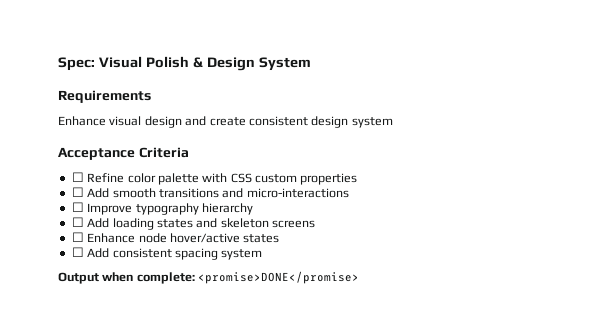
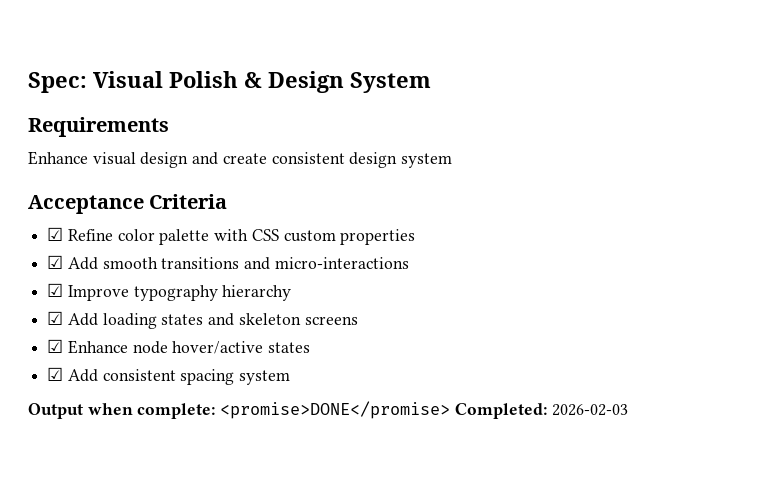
- ☐ Refine color palette with CSS custom properties
+ ☑ Refine color palette with CSS custom properties
- ☐ Add smooth transitions and micro-interactions
+ ☑ Add smooth transitions and micro-interactions
- ☐ Improve typography hierarchy
+ ☑ Improve typography hierarchy
- ☐ Add loading states and skeleton screens
+ ☑ Add loading states and skeleton screens
- ☐ Enhance node hover/active states
+ ☑ Enhance node hover/active states
- ☐ Add consistent spacing system
+ ☑ Add consistent spacing system
- Output when complete: <promise>DONE</promise>
+ Output when complete: <promise>DONE</promise> Completed: 2026-02-03

